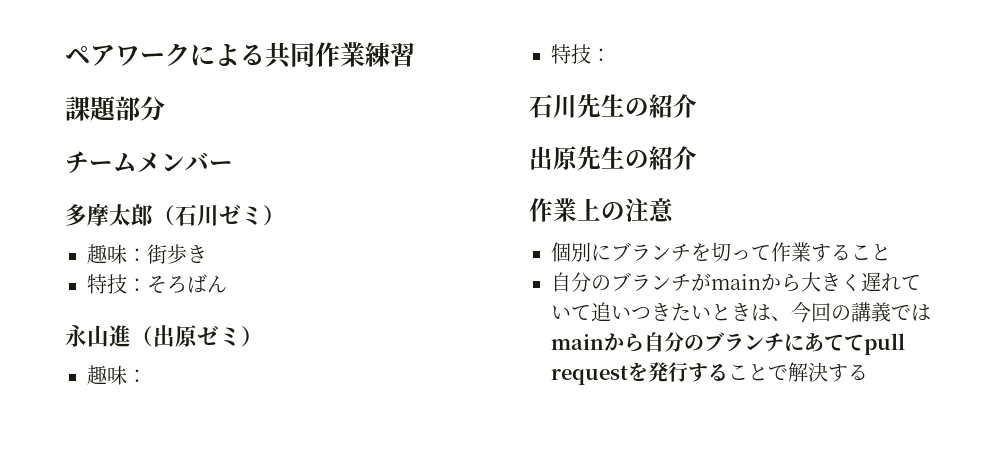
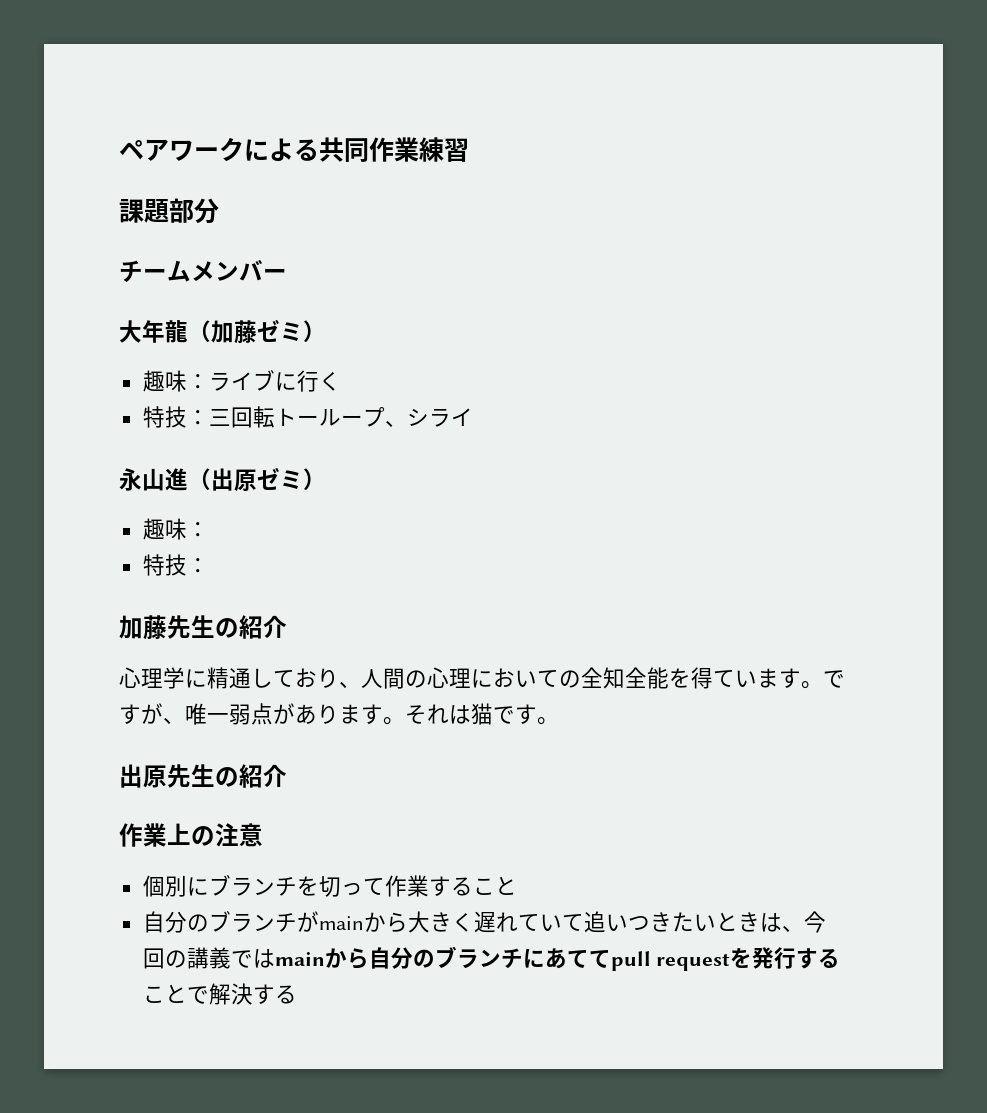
- 多摩太郎（石川ゼミ）
- 趣味：街歩き
- 特技：そろばん
+ 大年龍（加藤ゼミ）
+ 趣味：ライブに行く
+ 特技：三回転トーループ、シライ
- 石川先生の紹介
+ 加藤先生の紹介
+ 心理学に精通しており、人間の心理においての全知全能を得ています。ですが、唯一弱点があります。それは猫です。

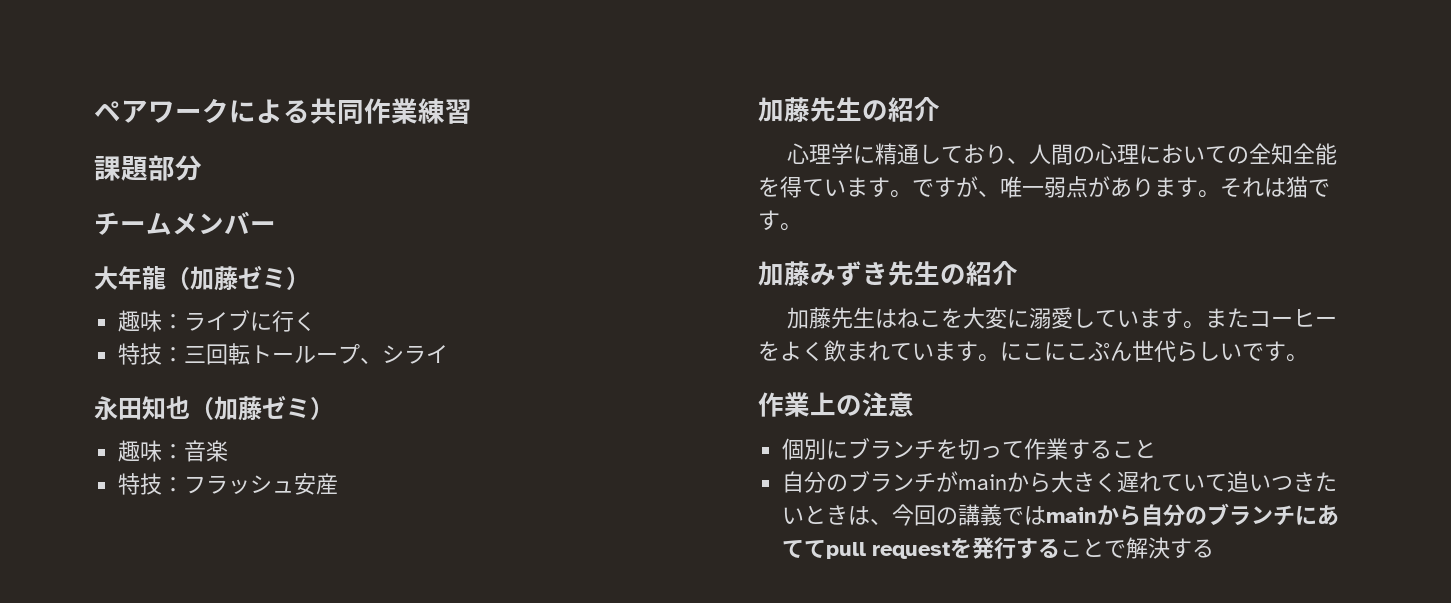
- 永山進（出原ゼミ）
- 趣味：
- 特技：
+ 永田知也（加藤ゼミ）
+ 趣味：音楽
+ 特技：フラッシュ安産
- 出原先生の紹介
+ 加藤みずき先生の紹介
+ 加藤先生はねこを大変に溺愛しています。またコーヒーをよく飲まれています。にこにこぷん世代らしいです。

